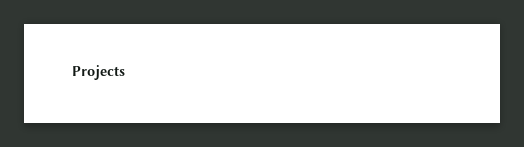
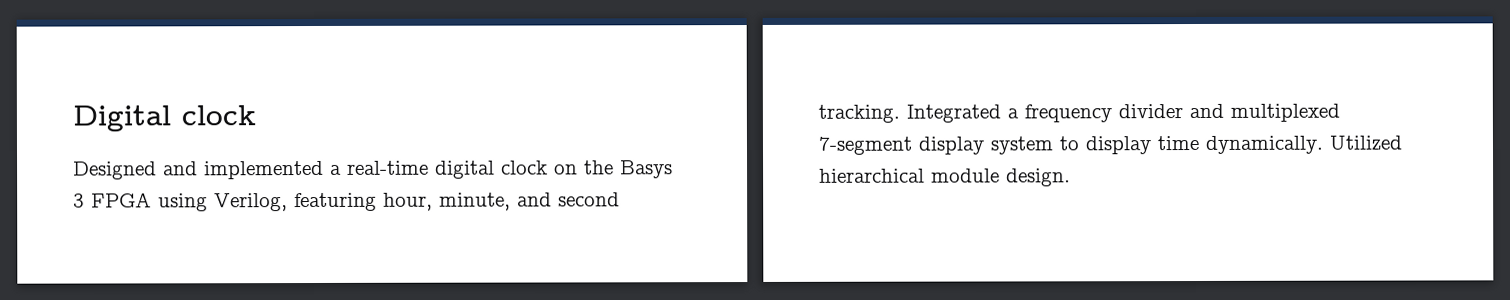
- Projects
+ Digital clock
+ Designed and implemented a real-time digital clock on the Basys 3 FPGA using Verilog, featuring hour, minute, and second tracking. Integrated a frequency divider and multiplexed 7-segment display system to display time dynamically. Utilized hierarchical module design.

